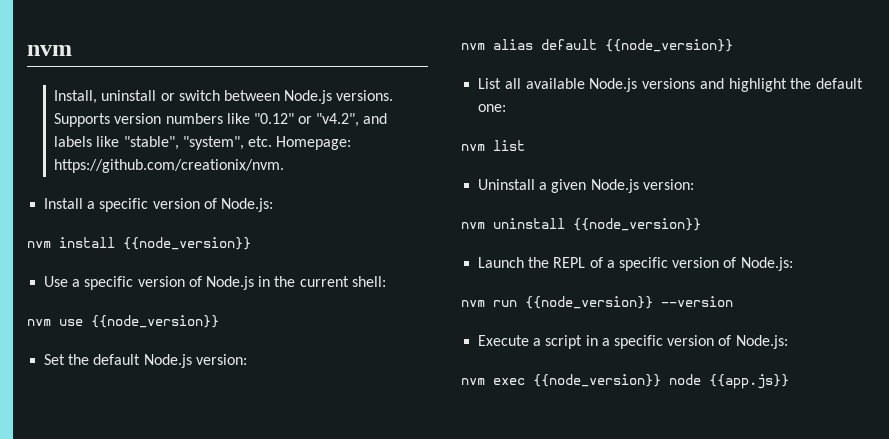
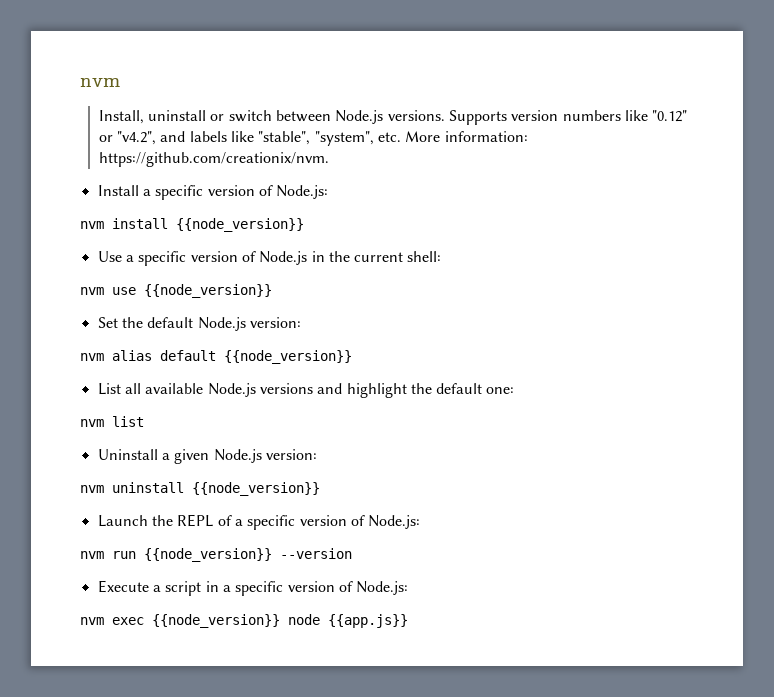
- Supports version numbers like "0.12" or "v4.2", and labels like "stable", "system", etc. Homepage: https://github.com/creationix/nvm.
+ Supports version numbers like "0.12" or "v4.2", and labels like "stable", "system", etc. More information: https://github.com/creationix/nvm.

